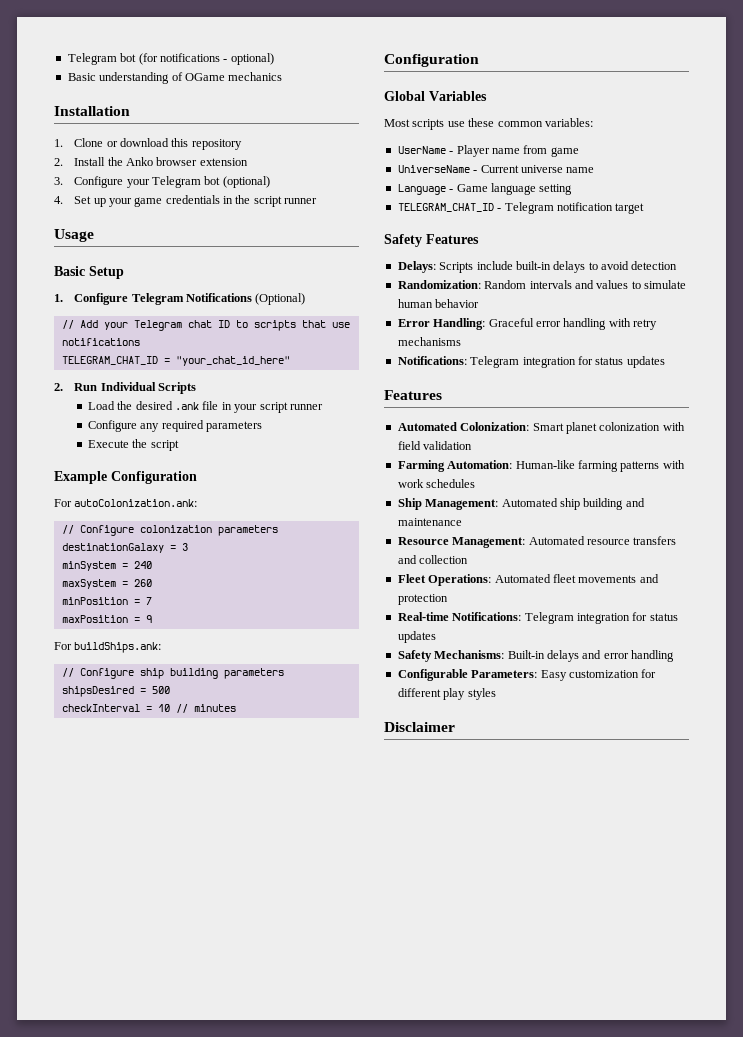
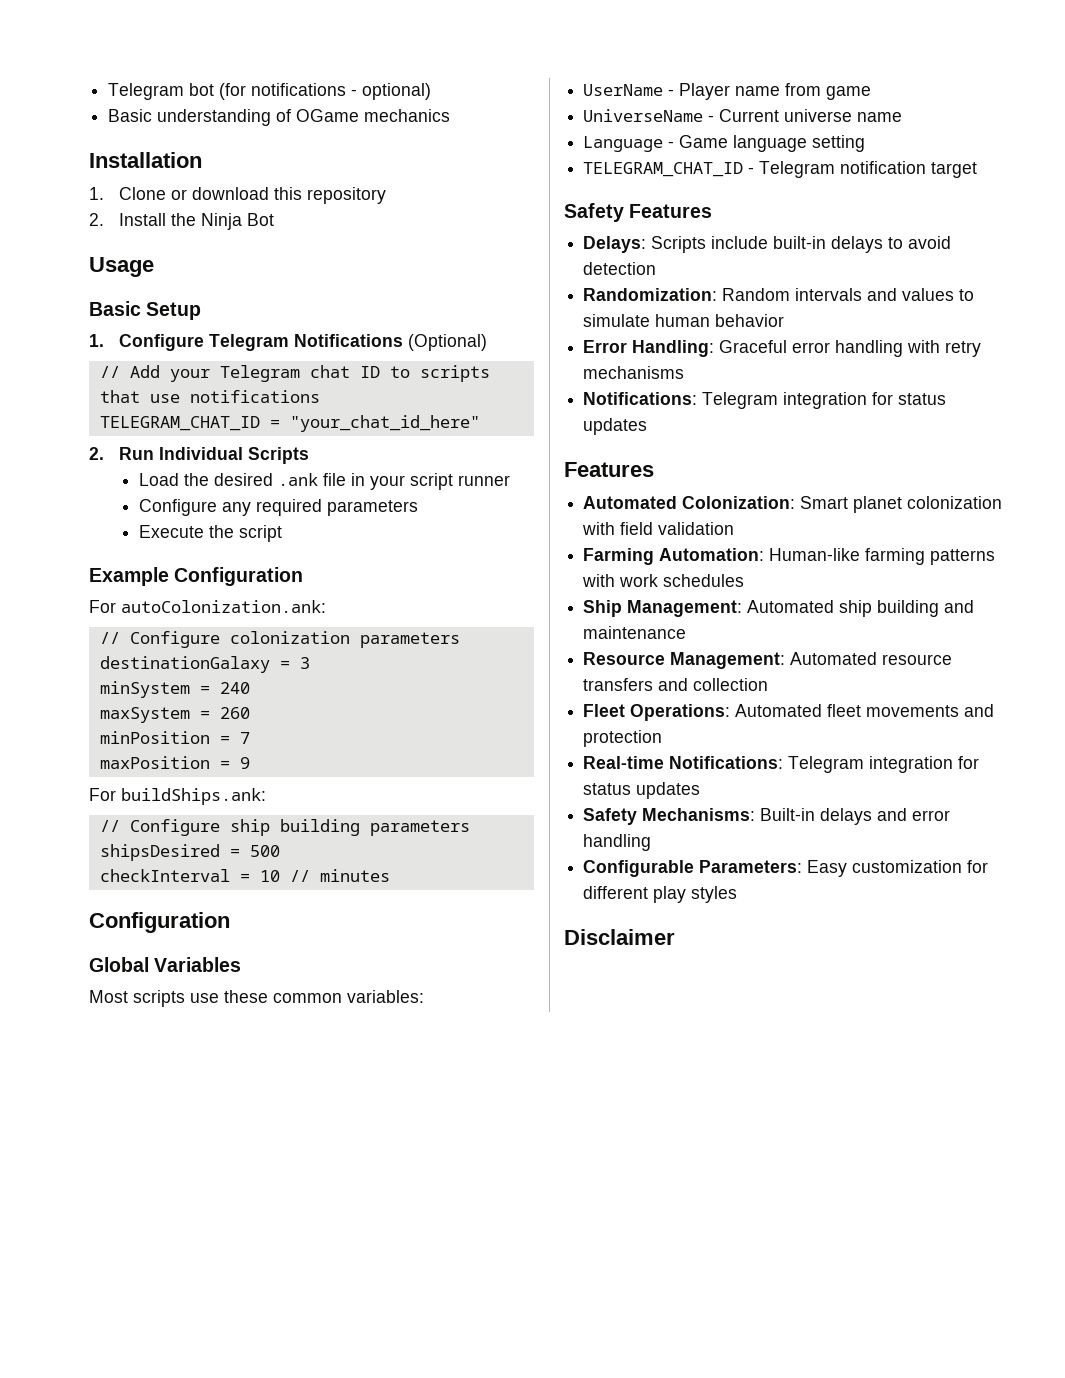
- 2. Install the Anko browser extension
- 3. Configure your Telegram bot (optional)
- 4. Set up your game credentials in the script runner
+ 2. Install the Ninja Bot

